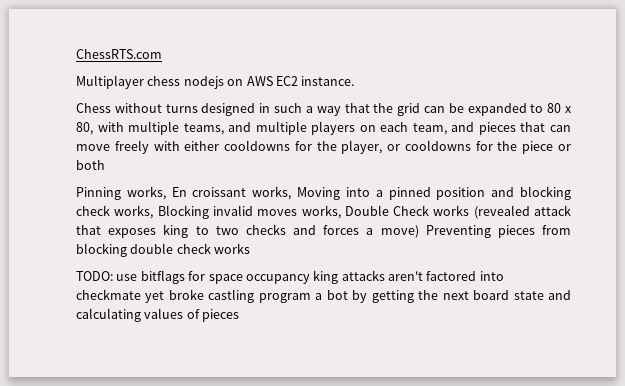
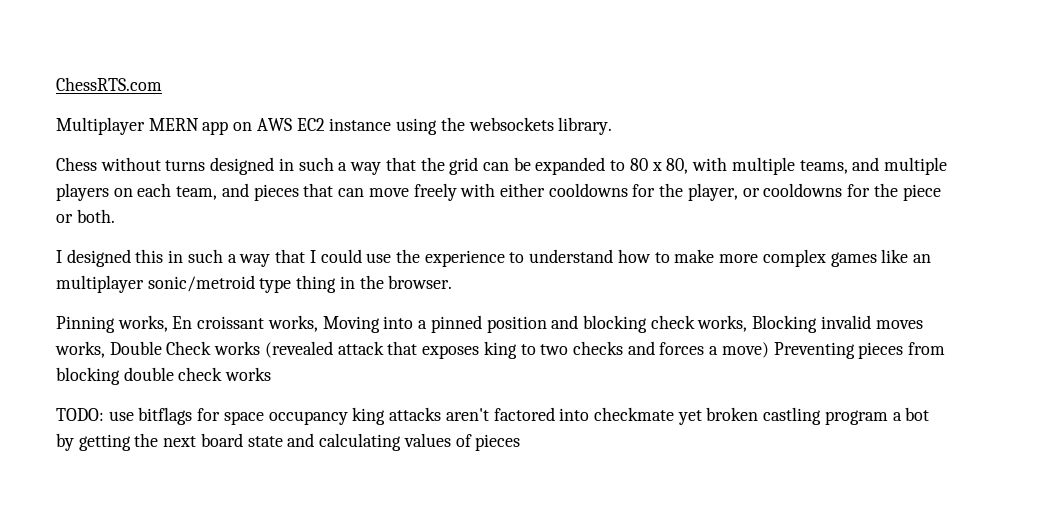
- Multiplayer chess nodejs on AWS EC2 instance.
+ Multiplayer MERN app on AWS EC2 instance using the websockets library.
- Chess without turns designed in such a way that the grid can be expanded to 80 x 80, with multiple teams, and multiple players on each team, and pieces that can move freely with either cooldowns for the player, or cooldowns for the piece or both
+ Chess without turns designed in such a way that the grid can be expanded to 80 x 80, with multiple teams, and multiple players on each team, and pieces that can move freely with either cooldowns for the player, or cooldowns for the piece or both.
+ I designed this in such a way that I could use the experience to understand how to make more complex games like an multiplayer sonic/metroid type thing in the browser.
- TODO: use bitflags for space occupancy king attacks aren't factored into checkmate yet broke castling program a bot by getting the next board state and calculating values of pieces
+ TODO: use bitflags for space occupancy king attacks aren't factored into checkmate yet broken castling program a bot by getting the next board state and calculating values of pieces

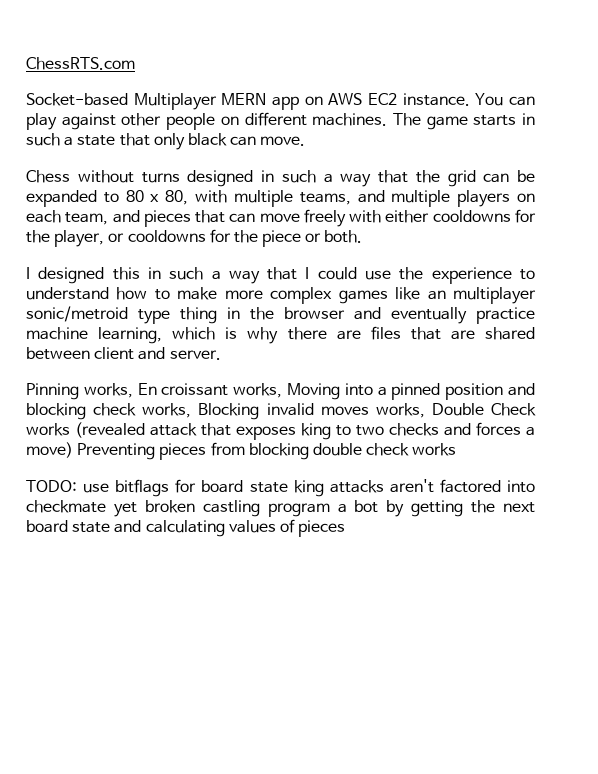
- Multiplayer MERN app on AWS EC2 instance using the websockets library.
+ Socket-based Multiplayer MERN app on AWS EC2 instance. You can play against other people on different machines. The game starts in such a state that only black can move.
- I designed this in such a way that I could use the experience to understand how to make more complex games like an multiplayer sonic/metroid type thing in the browser.
+ I designed this in such a way that I could use the experience to understand how to make more complex games like an multiplayer sonic/metroid type thing in the browser and eventually practice machine learning, which is why there are files that are shared between client and server.
- TODO: use bitflags for space occupancy king attacks aren't factored into checkmate yet broken castling program a bot by getting the next board state and calculating values of pieces
+ TODO: use bitflags for board state king attacks aren't factored into checkmate yet broken castling program a bot by getting the next board state and calculating values of pieces

